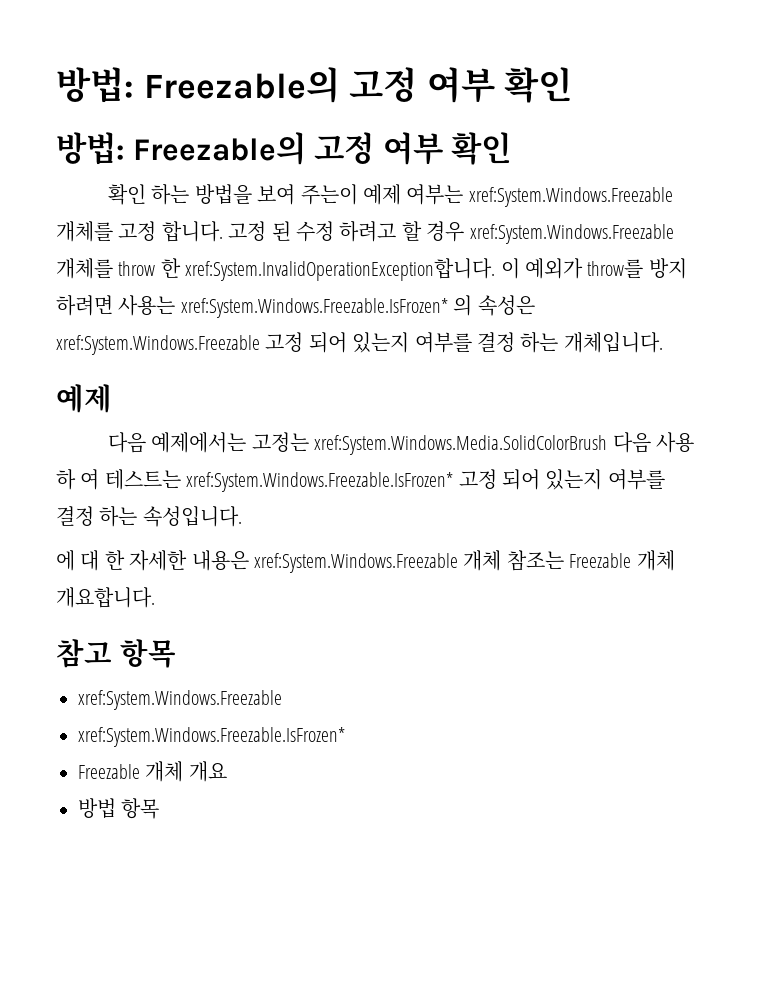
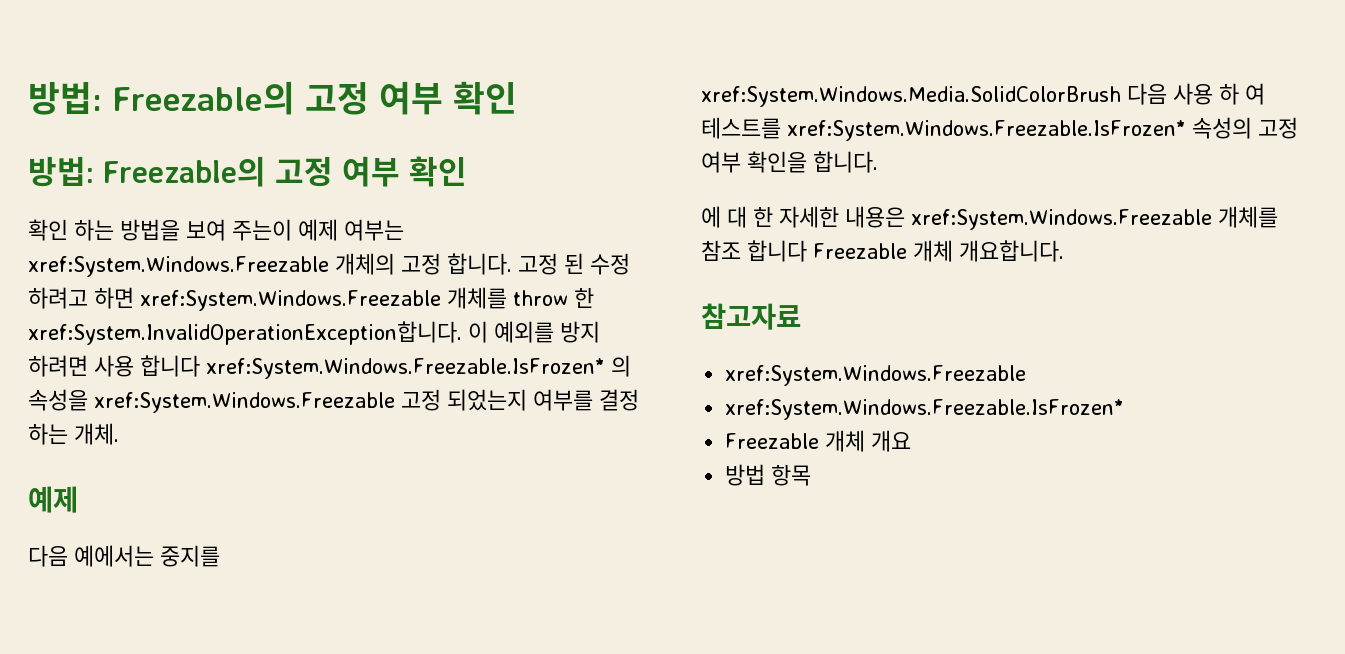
- 확인 하는 방법을 보여 주는이 예제 여부는 xref:System.Windows.Freezable 개체를 고정 합니다.
+ 확인 하는 방법을 보여 주는이 예제 여부는 xref:System.Windows.Freezable 개체의 고정 합니다.
- 고정 된 수정 하려고 할 경우 xref:System.Windows.Freezable 개체를 throw 한 xref:System.InvalidOperationException합니다. 이 예외가 throw를 방지 하려면 사용는 xref:System.Windows.Freezable.IsFrozen* 의 속성은 xref:System.Windows.Freezable 고정 되어 있는지 여부를 결정 하는 개체입니다.
+ 고정 된 수정 하려고 하면 xref:System.Windows.Freezable 개체를 throw 한 xref:System.InvalidOperationException합니다. 이 예외를 방지 하려면 사용 합니다 xref:System.Windows.Freezable.IsFrozen* 의 속성을 xref:System.Windows.Freezable 고정 되었는지 여부를 결정 하는 개체.
- 다음 예제에서는 고정는 xref:System.Windows.Media.SolidColorBrush 다음 사용 하 여 테스트는 xref:System.Windows.Freezable.IsFrozen* 고정 되어 있는지 여부를 결정 하는 속성입니다.
+ 다음 예에서는 중지를 xref:System.Windows.Media.SolidColorBrush 다음 사용 하 여 테스트를 xref:System.Windows.Freezable.IsFrozen* 속성의 고정 여부 확인을 합니다.
- 에 대 한 자세한 내용은 xref:System.Windows.Freezable 개체 참조는 Freezable 개체 개요합니다.
+ 에 대 한 자세한 내용은 xref:System.Windows.Freezable 개체를 참조 합니다 Freezable 개체 개요합니다.
- 참고 항목
+ 참고자료

